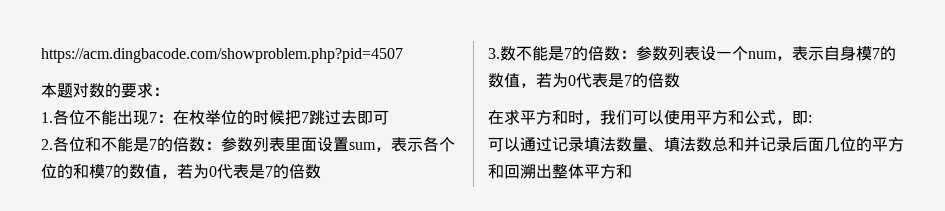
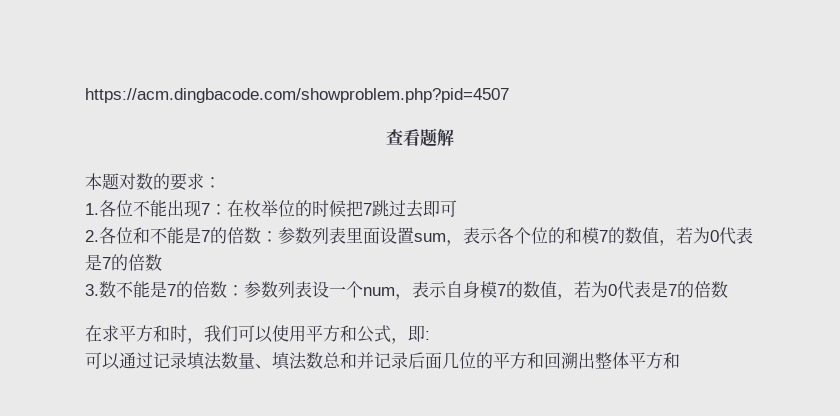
+ 查看题解

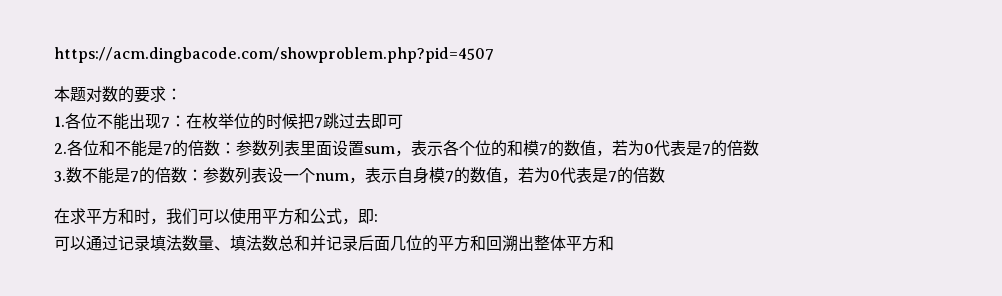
- 查看题解

